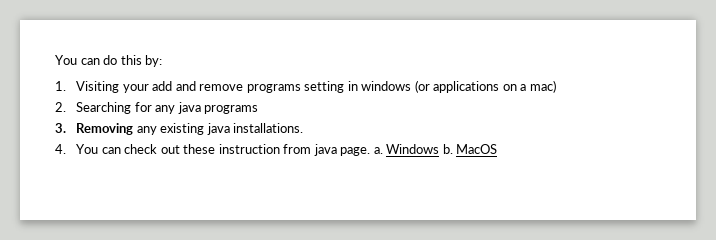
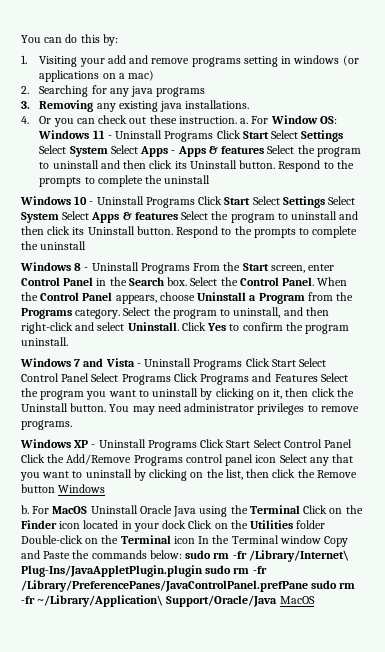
- 4. You can check out these instruction from java page. a. Windows b. MacOS
+ 4. Or you can check out these instruction. a. For Window OS: Windows 11 - Uninstall Programs Click Start Select Settings Select System Select Apps - Apps & features Select the program to uninstall and then click its Uninstall button. Respond to the prompts to complete the uninstall
+ Windows 10 - Uninstall Programs Click Start Select Settings Select System Select Apps & features Select the program to uninstall and then click its Uninstall button. Respond to the prompts to complete the uninstall
+ Windows 8 - Uninstall Programs From the Start screen, enter Control Panel in the Search box. Select the Control Panel. When the Control Panel appears, choose Uninstall a Program from the Programs category. Select the program to uninstall, and then right-click and select Uninstall. Click Yes to confirm the program uninstall.
+ Windows 7 and Vista - Uninstall Programs Click Start Select Control Panel Select Programs Click Programs and Features Select the program you want to uninstall by clicking on it, then click the Uninstall button. You may need administrator privileges to remove programs.
+ Windows XP - Uninstall Programs Click Start Select Control Panel Click the Add/Remove Programs control panel icon Select any that you want to uninstall by clicking on the list, then click the Remove button Windows
+ b. For MacOS Uninstall Oracle Java using the Terminal Click on the Finder icon located in your dock Click on the Utilities folder Double-click on the Terminal icon In the Terminal window Copy and Paste the commands below: sudo rm -fr /Library/Internet\ Plug-Ins/JavaAppletPlugin.plugin sudo rm -fr /Library/PreferencePanes/JavaControlPanel.prefPane sudo rm -fr ~/Library/Application\ Support/Oracle/Java MacOS

